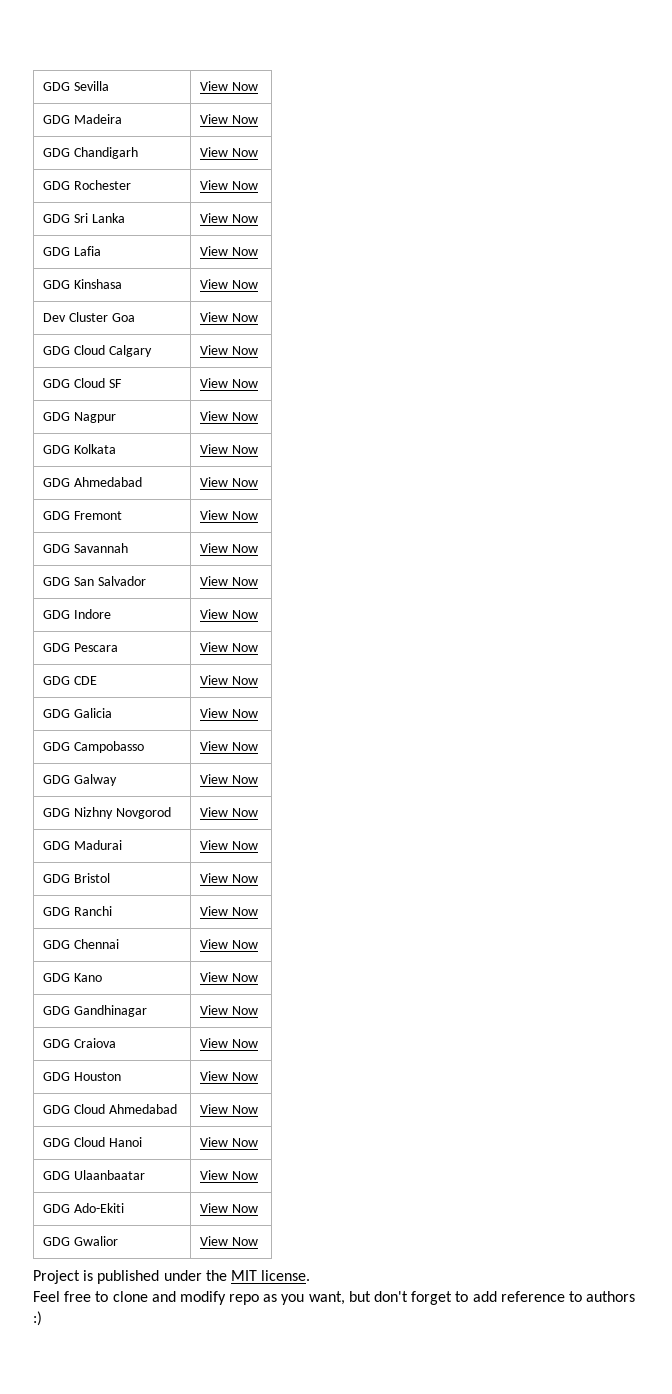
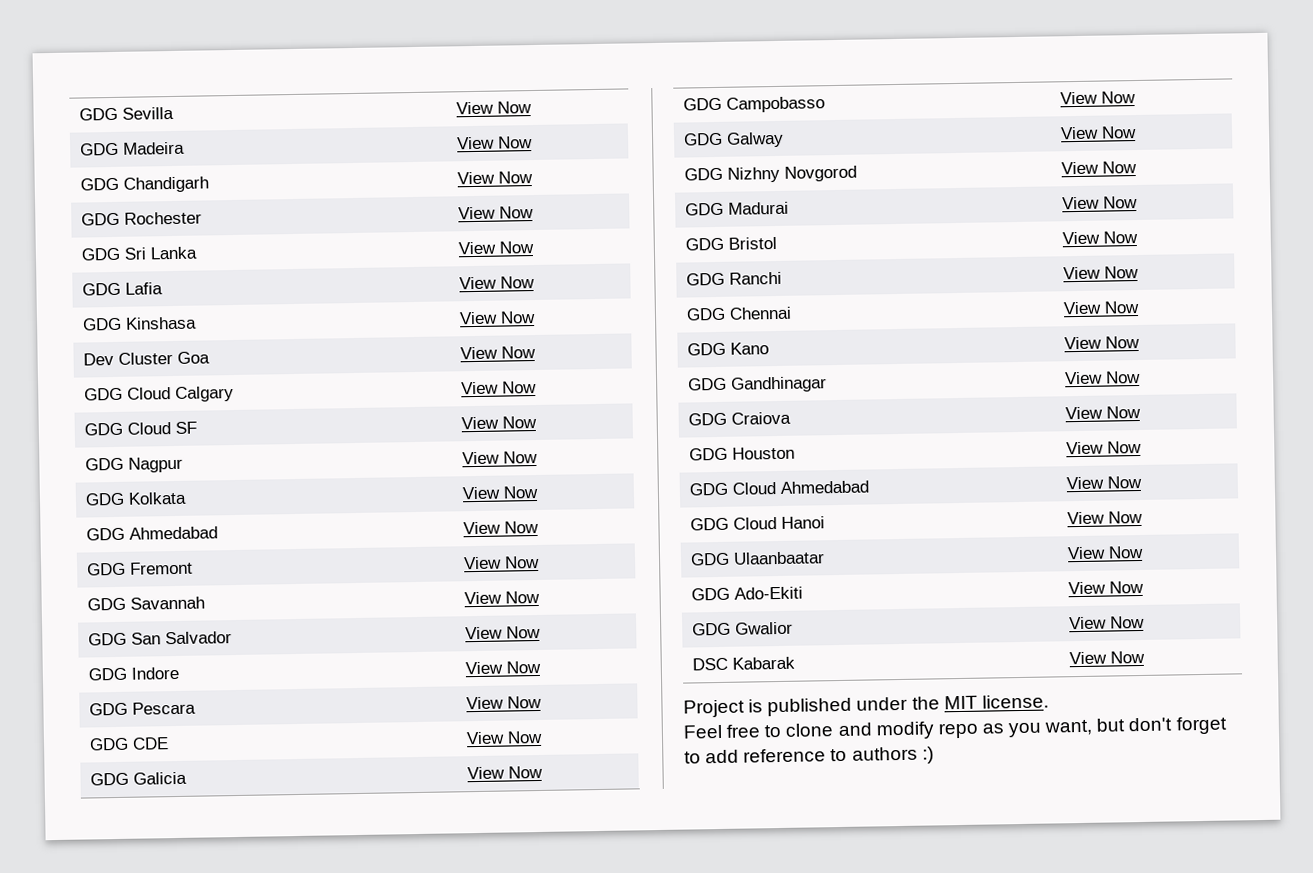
+ DSC Kabarak | View Now

